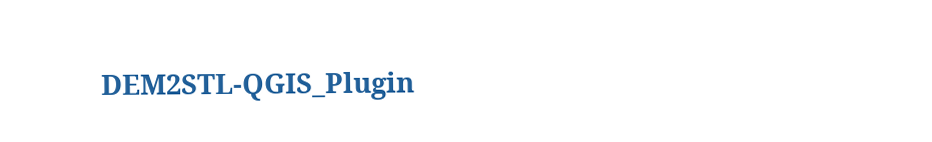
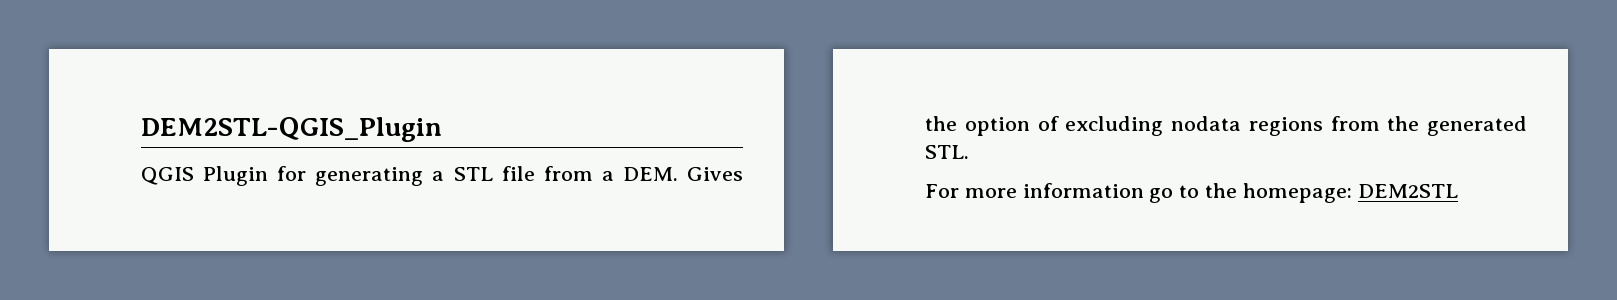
+ QGIS Plugin for generating a STL file from a DEM. Gives the option of excluding nodata regions from the generated STL.
+ For more information go to the homepage: DEM2STL

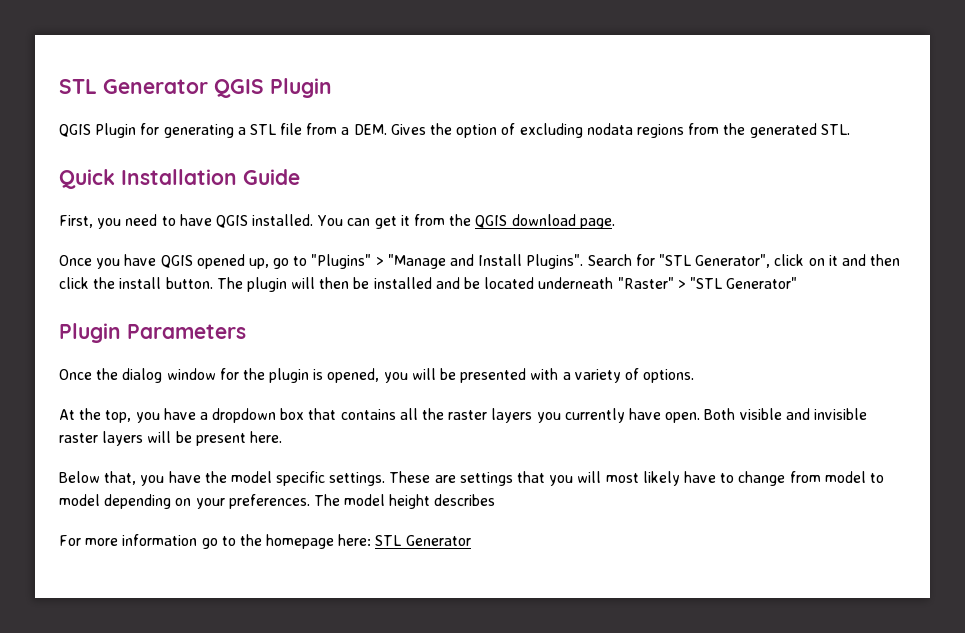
- DEM2STL-QGIS_Plugin
+ STL Generator QGIS Plugin
+ Quick Installation Guide
+ First, you need to have QGIS installed. You can get it from the QGIS download page.
+ Once you have QGIS opened up, go to "Plugins" > "Manage and Install Plugins". Search for "STL Generator", click on it and then click the install button. The plugin will then be installed and be located underneath "Raster" > "STL Generator"
+ Plugin Parameters
+ Once the dialog window for the plugin is opened, you will be presented with a variety of options.
+ At the top, you have a dropdown box that contains all the raster layers you currently have open. Both visible and invisible raster layers will be present here.
+ Below that, you have the model specific settings. These are settings that you will most likely have to change from model to model depending on your preferences. The model height describes
- For more information go to the homepage: DEM2STL
+ For more information go to the homepage here: STL Generator

